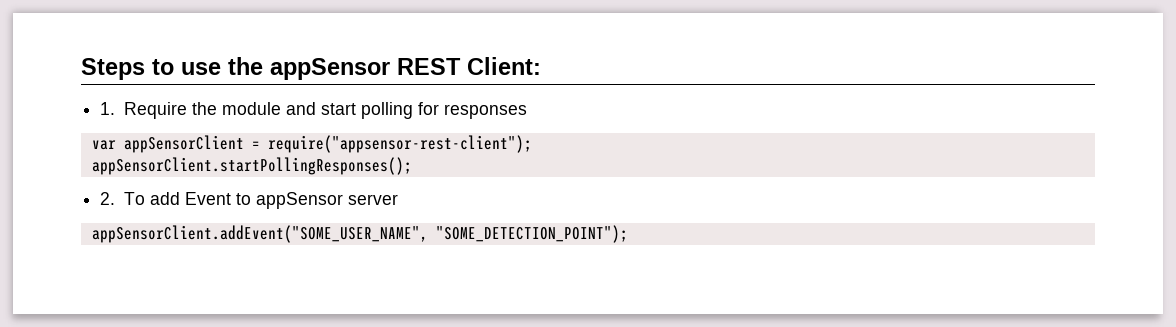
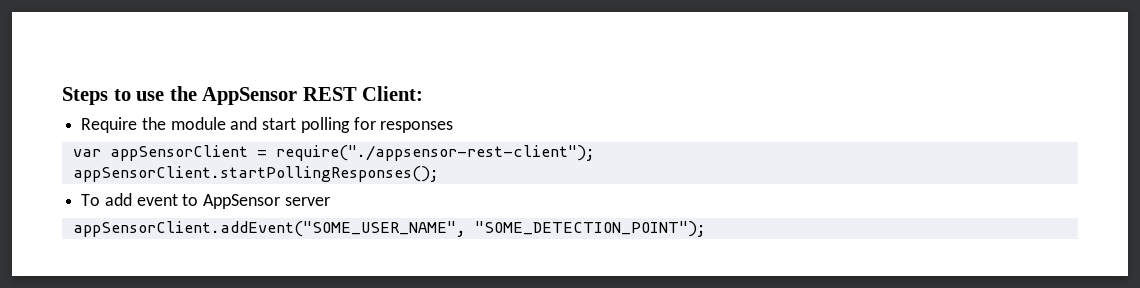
- Steps to use the appSensor REST Client:
+ Steps to use the AppSensor REST Client:
- 1. Require the module and start polling for responses
+ Require the module and start polling for responses
- var appSensorClient = require("appsensor-rest-client");
+ var appSensorClient = require("./appsensor-rest-client");
- 2. To add Event to appSensor server
+ To add event to AppSensor server

